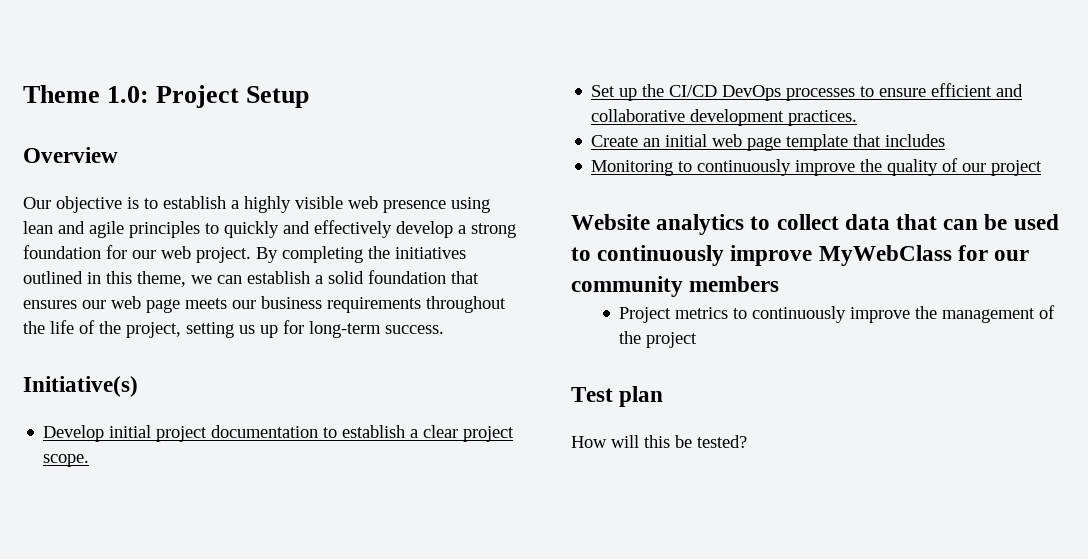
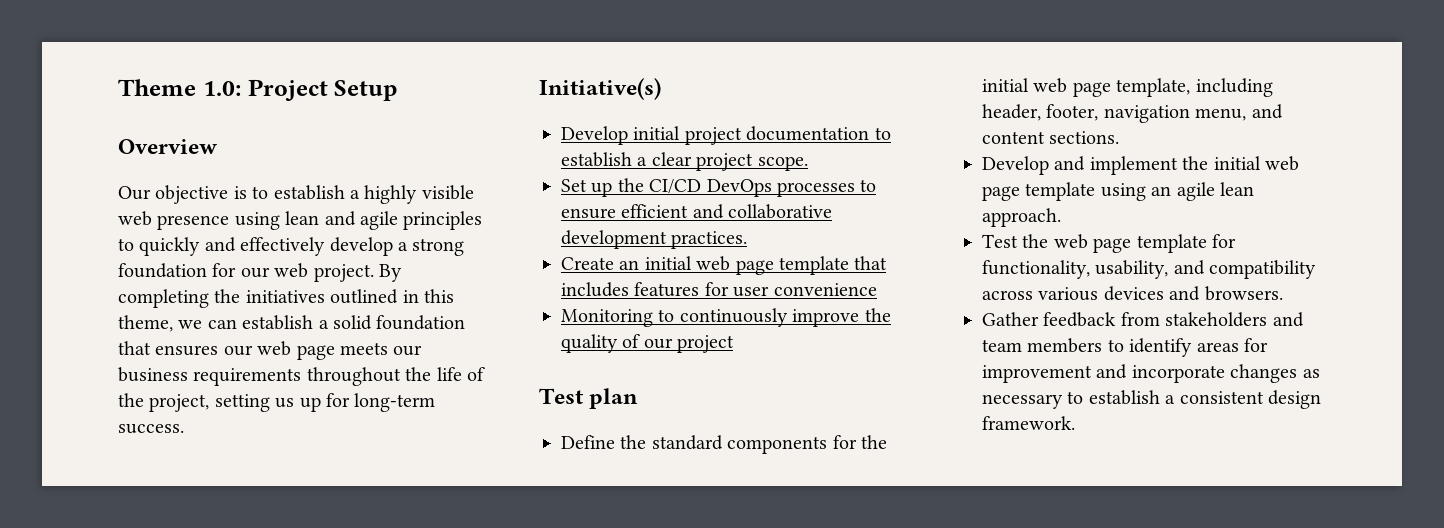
- Create an initial web page template that includes
+ Create an initial web page template that includes features for user convenience
- Website analytics to collect data that can be used to continuously improve MyWebClass for our community members
- Project metrics to continuously improve the management of the project
  Test plan
- How will this be tested?
+ Define the standard components for the initial web page template, including header, footer, navigation menu, and content sections.
+ Develop and implement the initial web page template using an agile lean approach.
+ Test the web page template for functionality, usability, and compatibility across various devices and browsers.
+ Gather feedback from stakeholders and team members to identify areas for improvement and incorporate changes as necessary to establish a consistent design framework.

